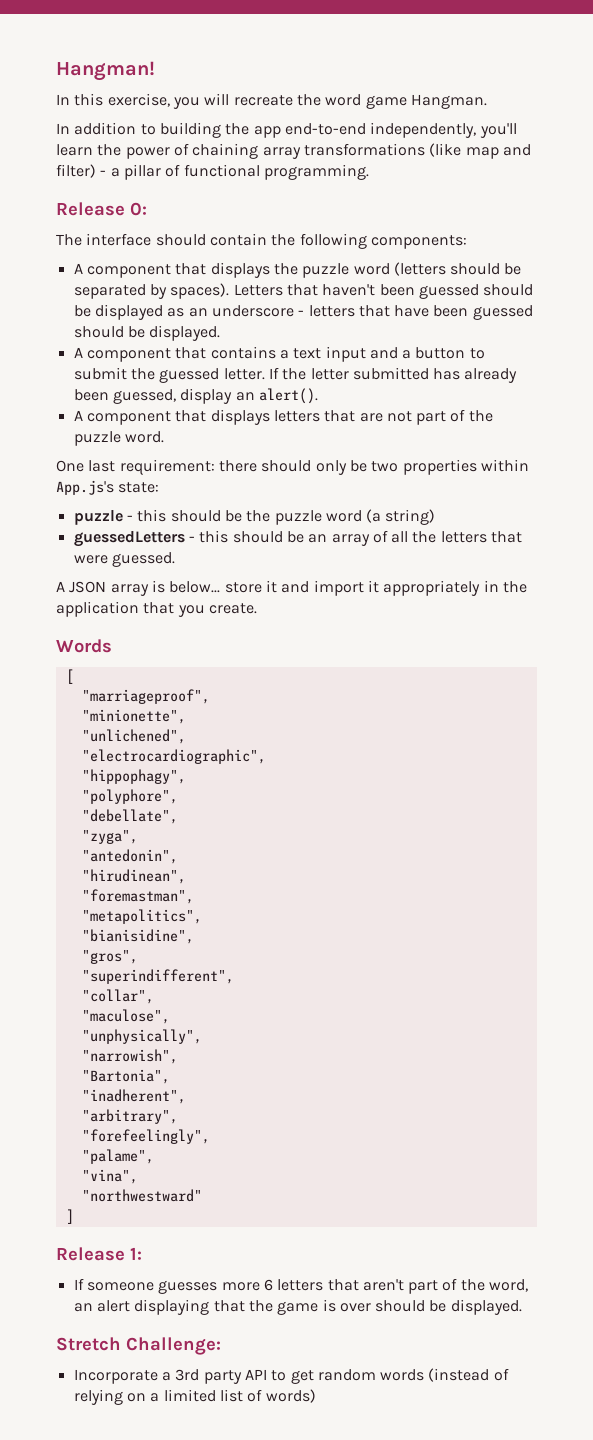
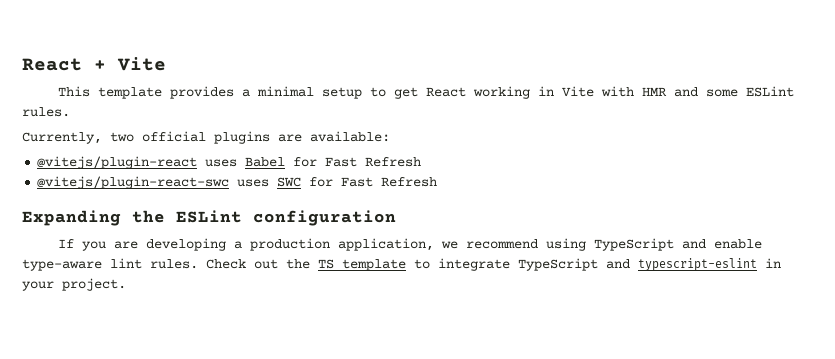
- Hangman!
- In this exercise, you will recreate the word game Hangman.
- In addition to building the app end-to-end independently, you'll learn the power of chaining array transformations (like map and filter) - a pillar of functional programming.
- Release 0:
- The interface should contain the following components:
- A component that displays the puzzle word (letters should be separated by spaces). Letters that haven't been guessed should be displayed as an underscore - letters that have been guessed should be displayed.
- A component that contains a text input and a button to submit the guessed letter. If the letter submitted has already been guessed, display an alert().
- A component that displays letters that are not part of the puzzle word.
- One last requirement: there should only be two properties within App.js's state:
- puzzle - this should be the puzzle word (a string)
- guessedLetters - this should be an array of all the letters that were guessed.
- A JSON array is below... store it and import it appropriately in the application that you create.
- Words
- [
- "marriageproof",
- "minionette",
- "unlichened",
- "electrocardiographic",
- "hippophagy",
- "polyphore",
- "debellate",
- "zyga",
- "antedonin",
- "hirudinean",
- "foremastman",
- "metapolitics",
- "bianisidine",
- "gros",
- "superindifferent",
- "collar",
- "maculose",
- "unphysically",
- "narrowish",
- "Bartonia",
- "inadherent",
- "arbitrary",
- "forefeelingly",
- "palame",
- "vina",
- "northwestward"
- ]
- Release 1:
- If someone guesses more 6 letters that aren't part of the word, an alert displaying that the game is over should be displayed.
- Stretch Challenge:
- Incorporate a 3rd party API to get random words (instead of relying on a limited list of words)
+ React + Vite
+ This template provides a minimal setup to get React working in Vite with HMR and some ESLint rules.
+ Currently, two official plugins are available:
+ @vitejs/plugin-react uses Babel for Fast Refresh
+ @vitejs/plugin-react-swc uses SWC for Fast Refresh
+ Expanding the ESLint configuration
+ If you are developing a production application, we recommend using TypeScript and enable type-aware lint rules. Check out the TS template to integrate TypeScript and typescript-eslint in your project.

